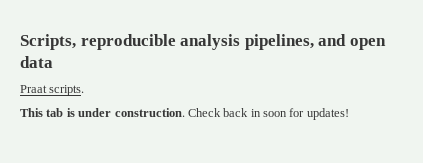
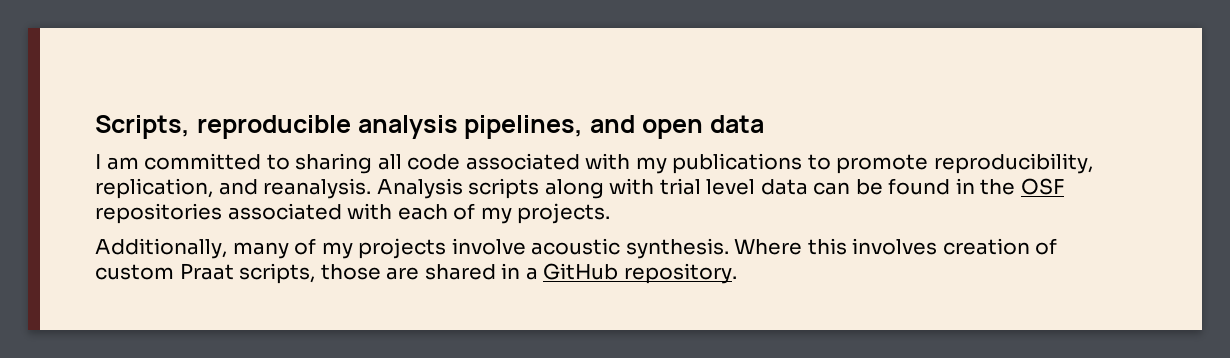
- Praat scripts.
- This tab is under construction. Check back in soon for updates!
+ I am committed to sharing all code associated with my publications to promote reproducibility, replication, and reanalysis. Analysis scripts along with trial level data can be found in the OSF repositories associated with each of my projects.
+ Additionally, many of my projects involve acoustic synthesis. Where this involves creation of custom Praat scripts, those are shared in a GitHub repository.

